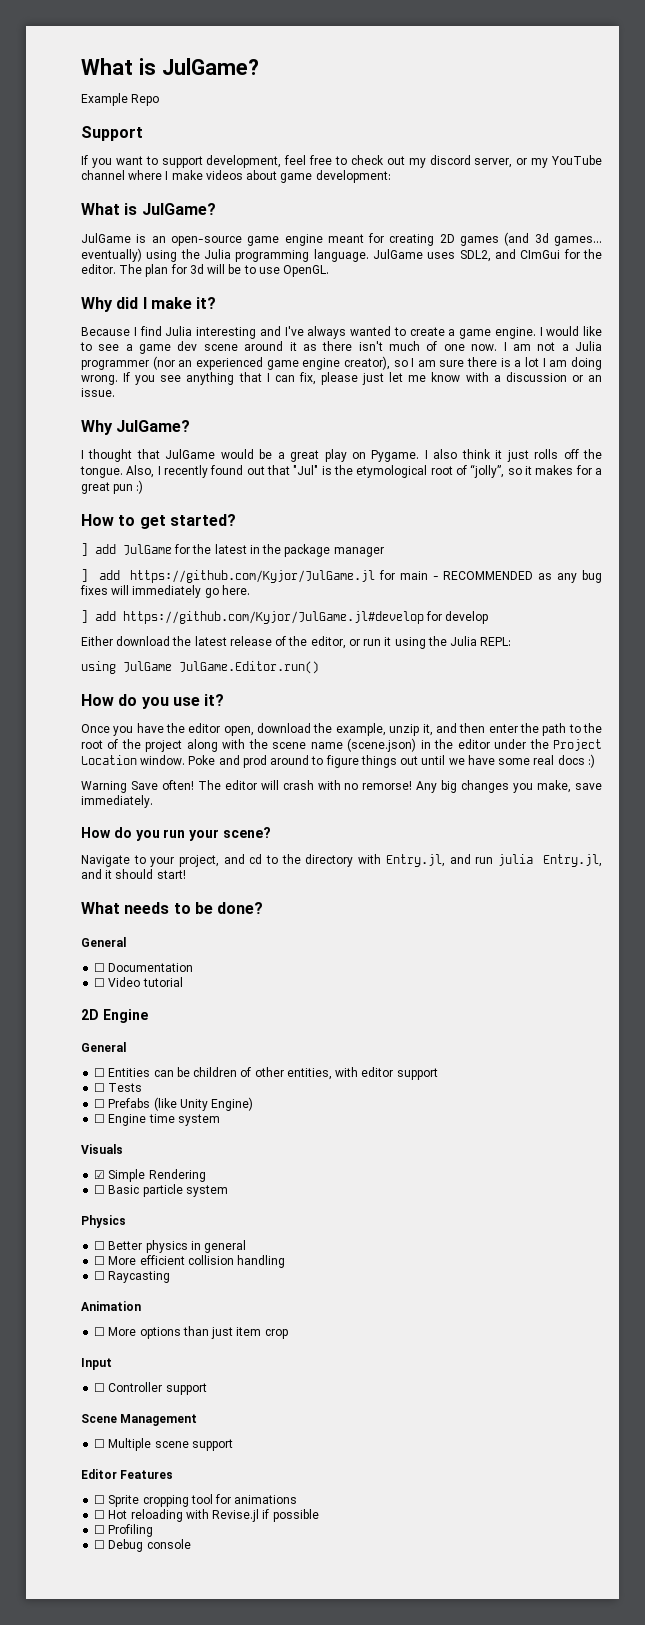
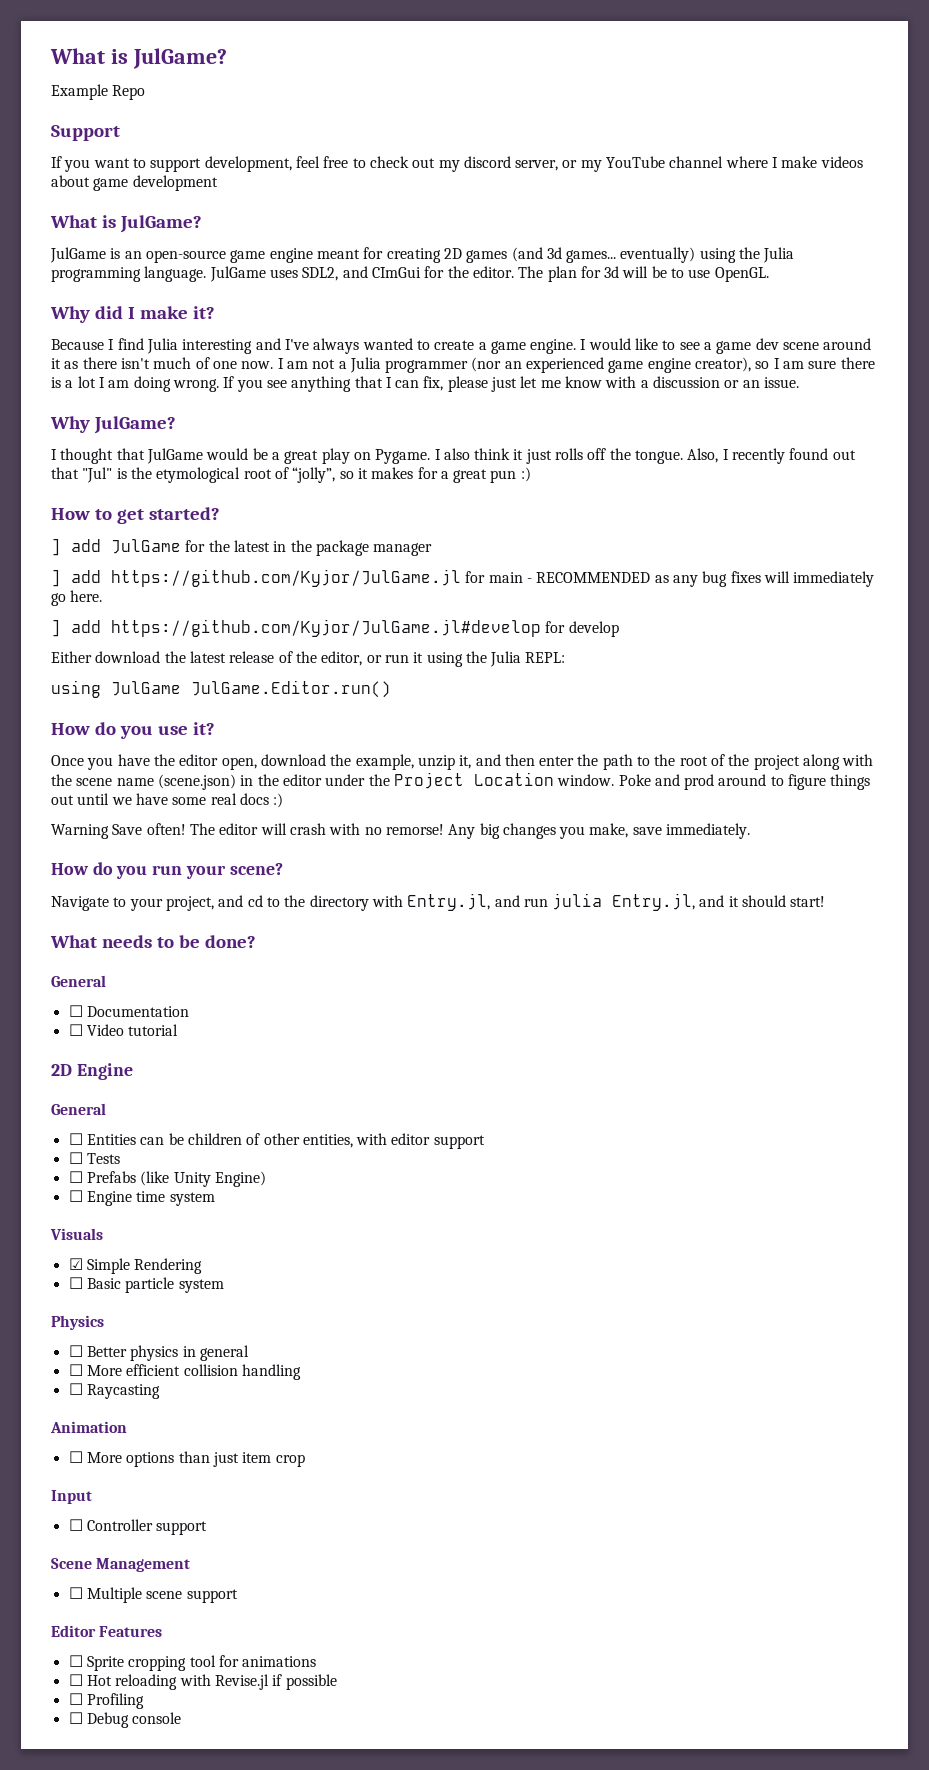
- If you want to support development, feel free to check out my discord server, or my YouTube channel where I make videos about game development:
+ If you want to support development, feel free to check out my discord server, or my YouTube channel where I make videos about game development

